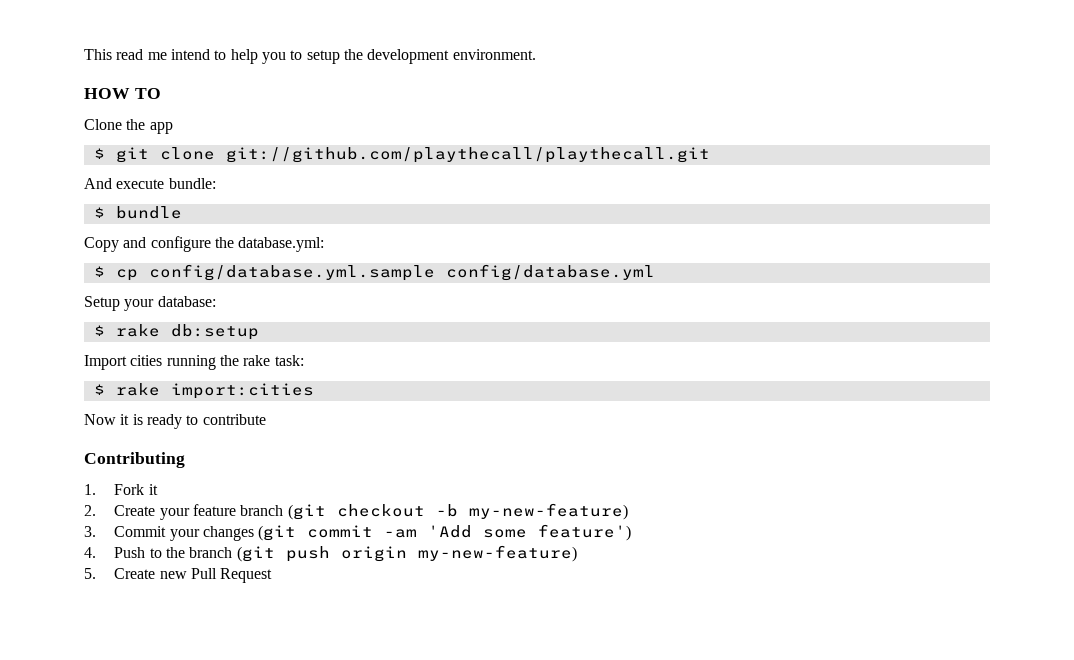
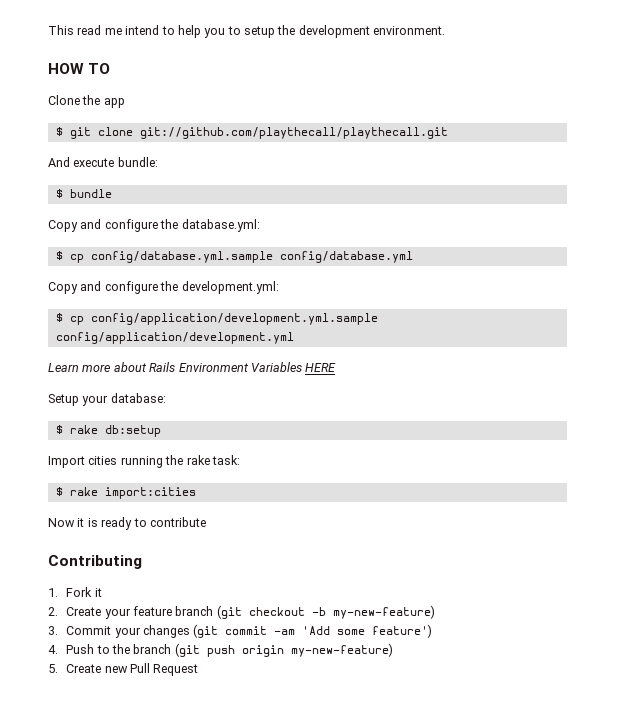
+ Copy and configure the development.yml:
+ $ cp config/application/development.yml.sample config/application/development.yml
+ Learn more about Rails Environment Variables HERE

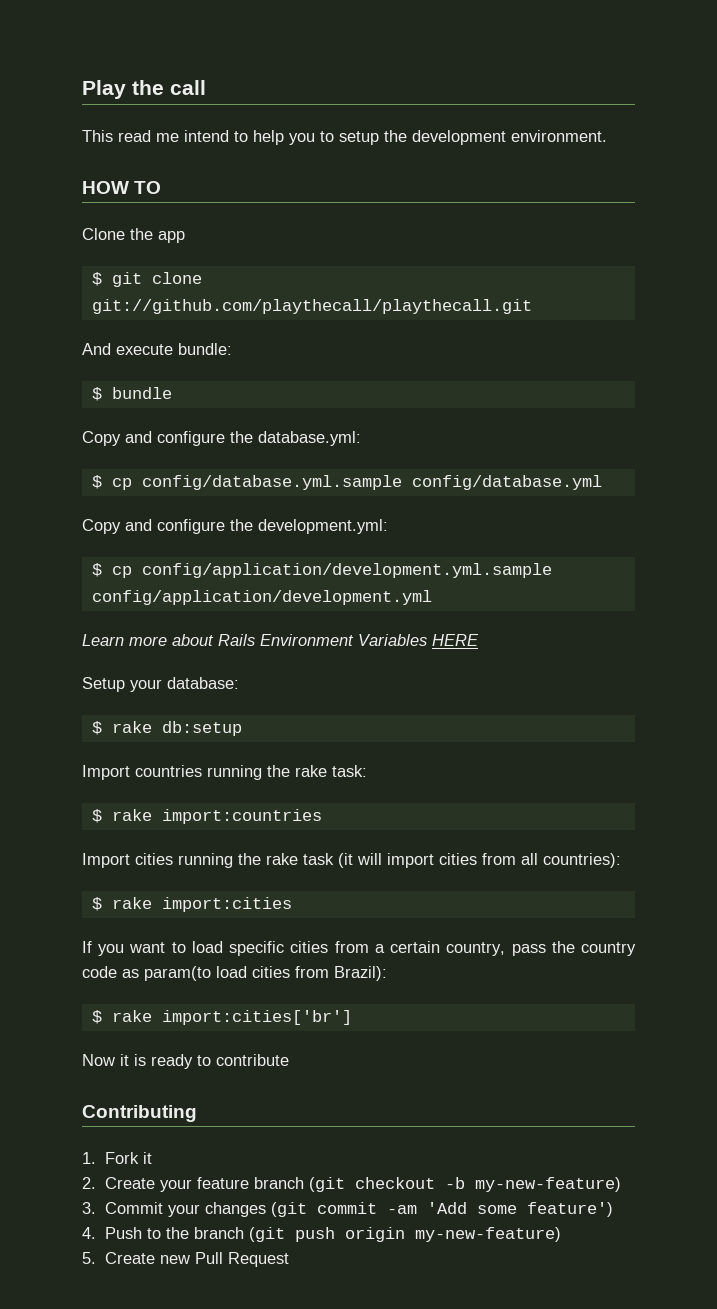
+ Play the call
- Import cities running the rake task:
+ Import countries running the rake task:
+ $ rake import:countries
+ Import cities running the rake task (it will import cities from all countries):
  $ rake import:cities
+ If you want to load specific cities from a certain country, pass the country code as param(to load cities from Brazil):
+ $ rake import:cities['br']

